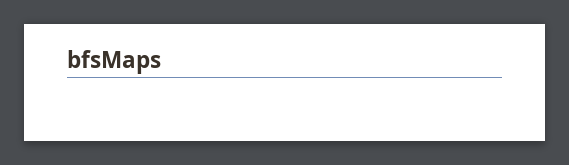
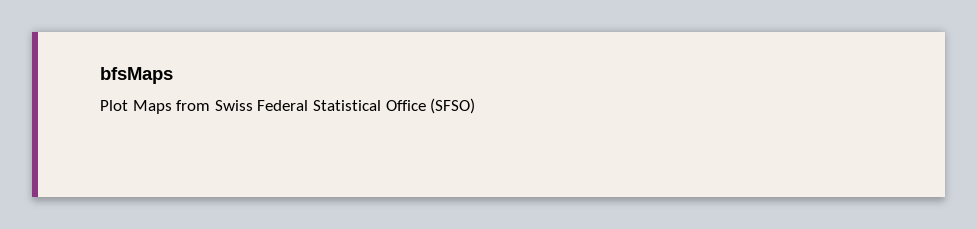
+ Plot Maps from Swiss Federal Statistical Office (SFSO)

